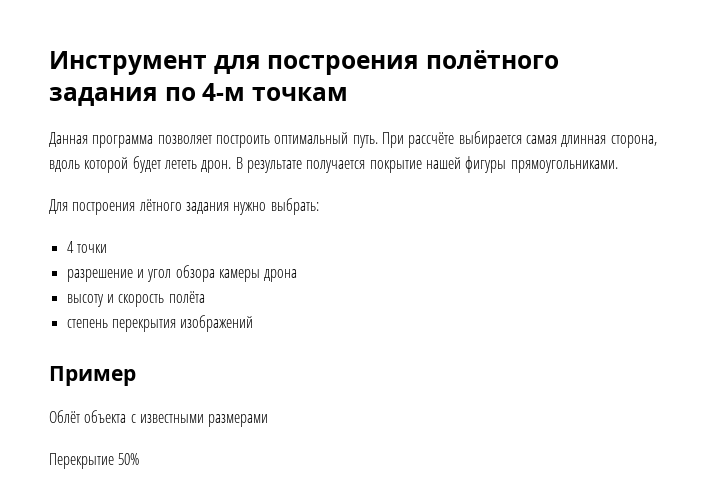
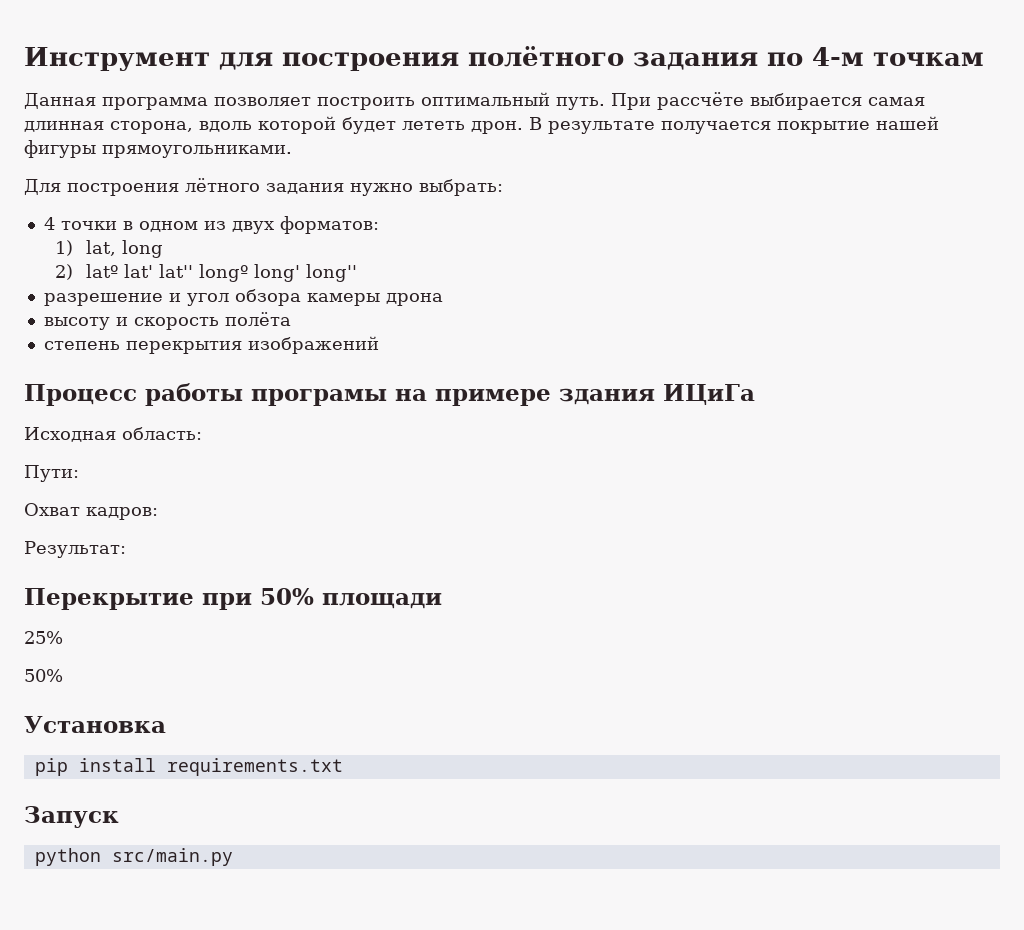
- 4 точки
+ 4 точки в одном из двух форматов:
+ 1) lat, long
+ 2) latº lat' lat'' longº long' long''
- Пример
- Облёт объекта с известными размерами
- Перекрытие 50%
+ Процесс работы програмы на примере здания ИЦиГа
+ Исходная область:
+ Пути:
+ Охват кадров:
+ Результат:
+ Перекрытие при 50% площади
+ 25%
+ 50%
+ Установка
+ pip install requirements.txt
+ Запуск
+ python src/main.py

